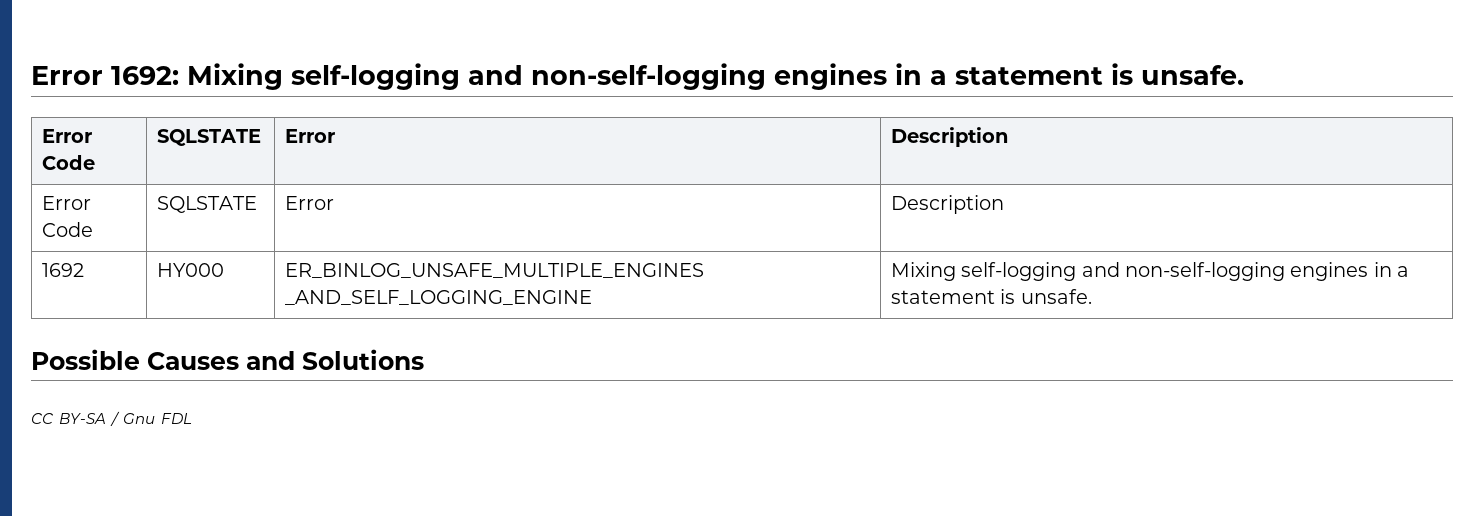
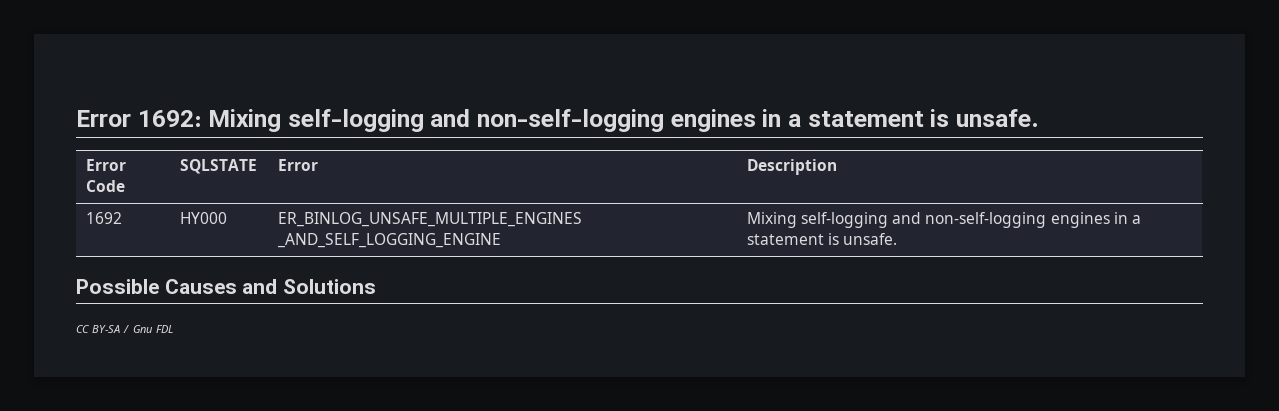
  Error 1692: Mixing self-logging and non-self-logging engines in a statement is unsafe.
- Error Code | SQLSTATE | Error | Description

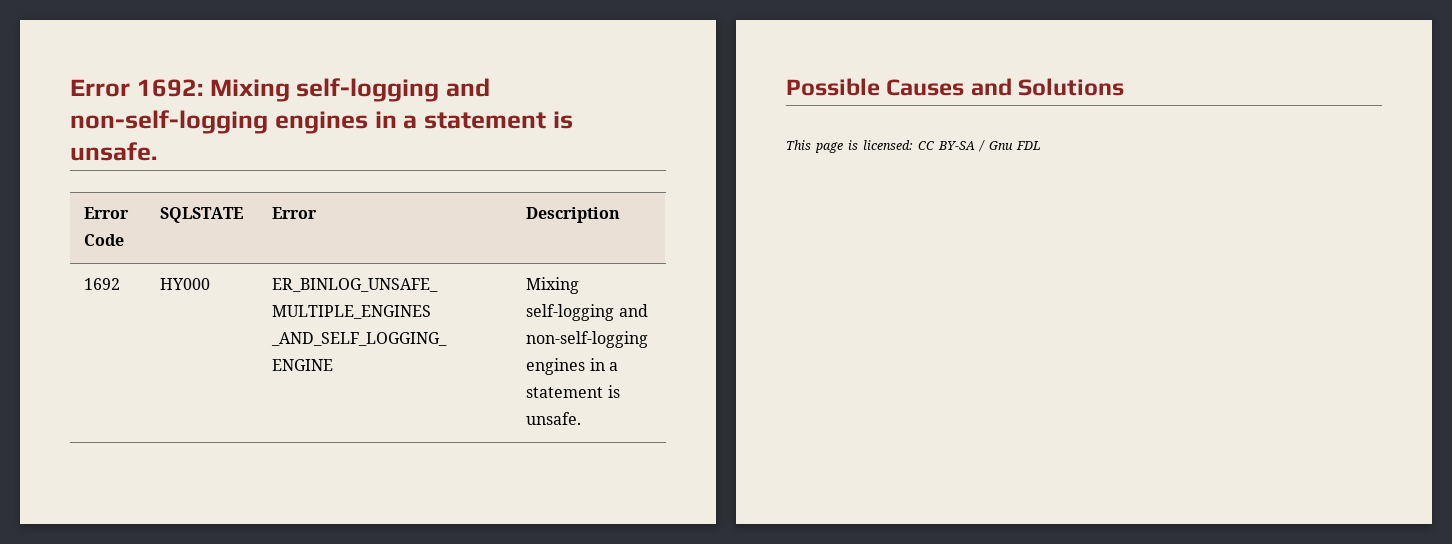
- CC BY-SA / Gnu FDL
+ This page is licensed: CC BY-SA / Gnu FDL

